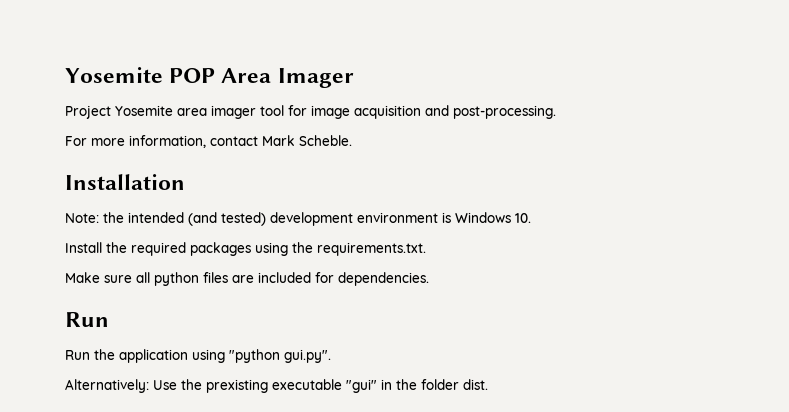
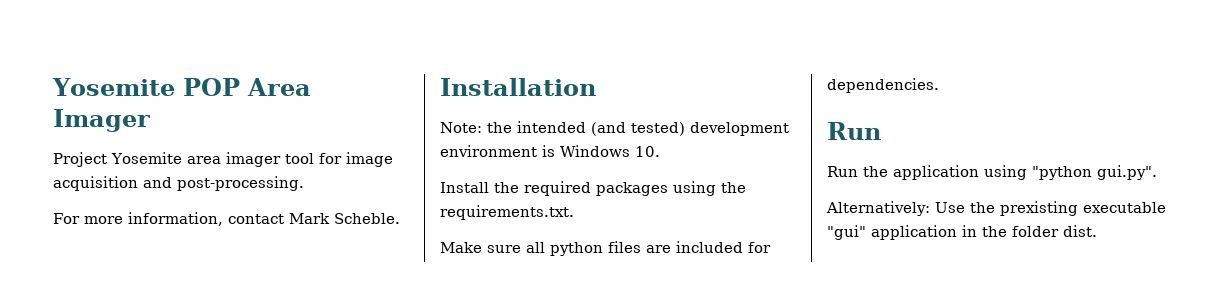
- Alternatively: Use the prexisting executable "gui" in the folder dist.
+ Alternatively: Use the prexisting executable "gui" application in the folder dist.

